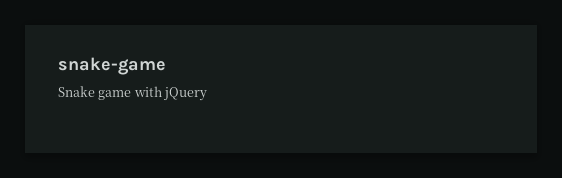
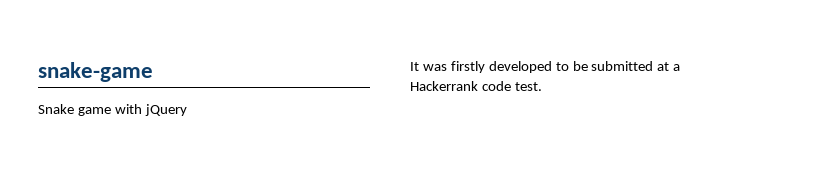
+ It was firstly developed to be submitted at a Hackerrank code test.

